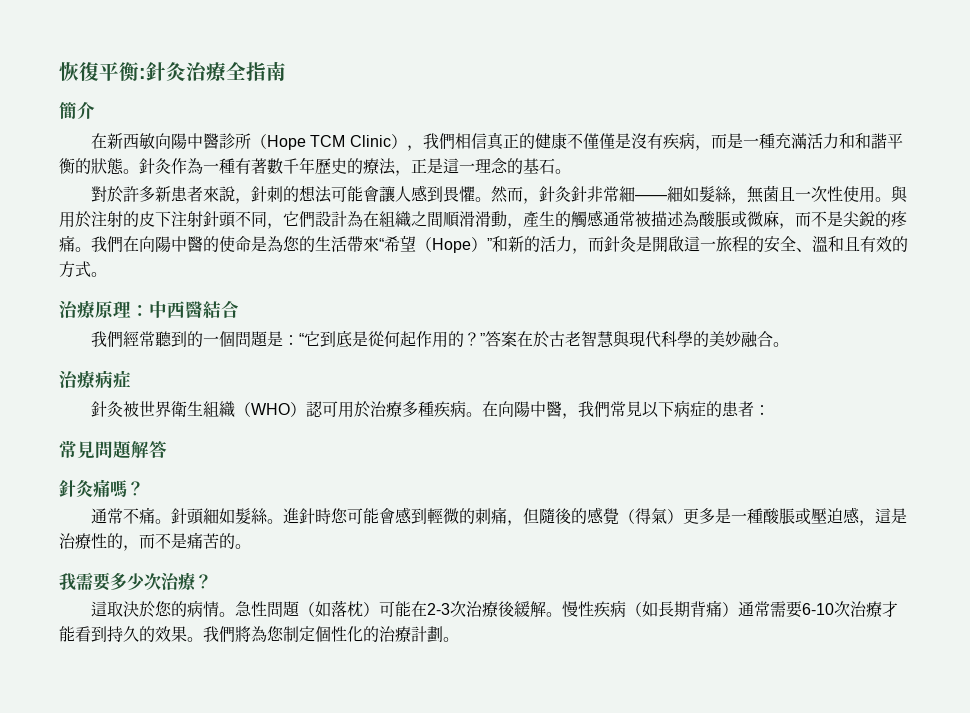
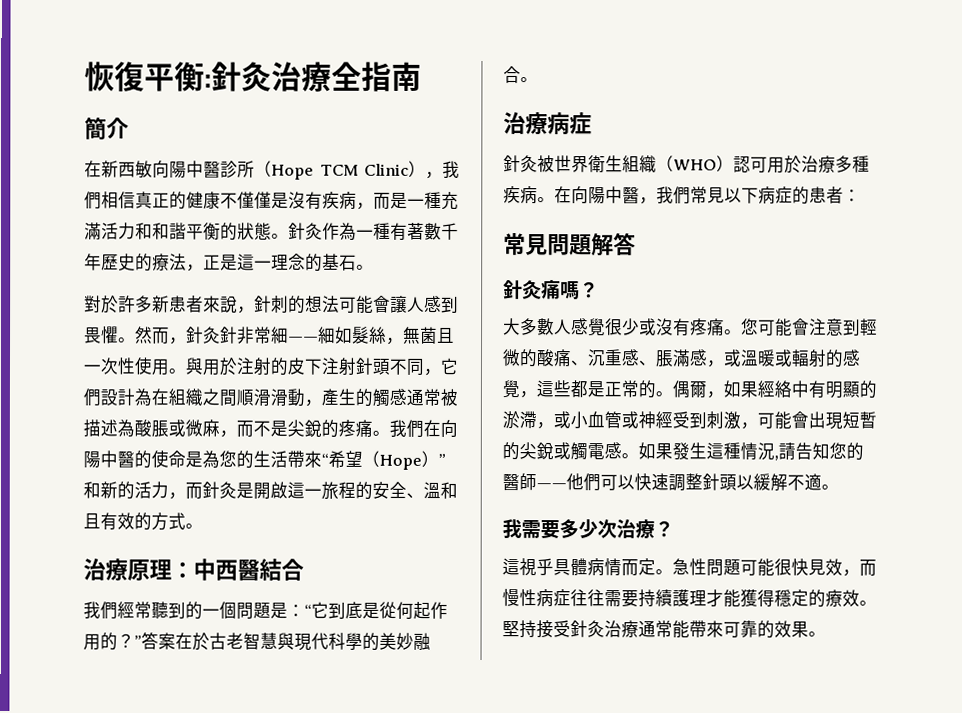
- 通常不痛。針頭細如髮絲。進針時您可能會感到輕微的刺痛，但隨後的感覺（得氣）更多是一種酸脹或壓迫感，這是治療性的，而不是痛苦的。
+ 大多數人感覺很少或沒有疼痛。您可能會注意到輕微的酸痛、沉重感、脹滿感，或溫暖或輻射的感覺，這些都是正常的。偶爾，如果經絡中有明顯的淤滯，或小血管或神經受到刺激，可能會出現短暫的尖銳或觸電感。如果發生這種情況,請告知您的醫師——他們可以快速調整針頭以緩解不適。
- 這取決於您的病情。急性問題（如落枕）可能在2-3次治療後緩解。慢性疾病（如長期背痛）通常需要6-10次治療才能看到持久的效果。我們將為您制定個性化的治療計劃。
+ 這視乎具體病情而定。急性問題可能很快見效，而慢性病症往往需要持續護理才能獲得穩定的療效。堅持接受針灸治療通常能帶來可靠的效果。

